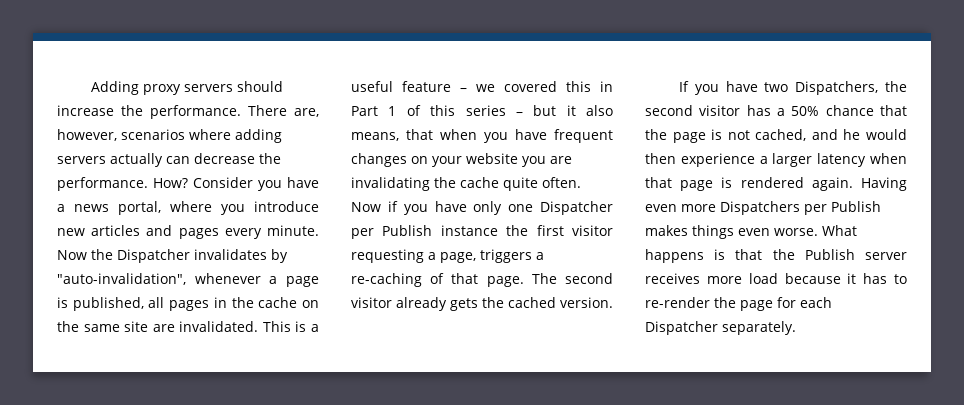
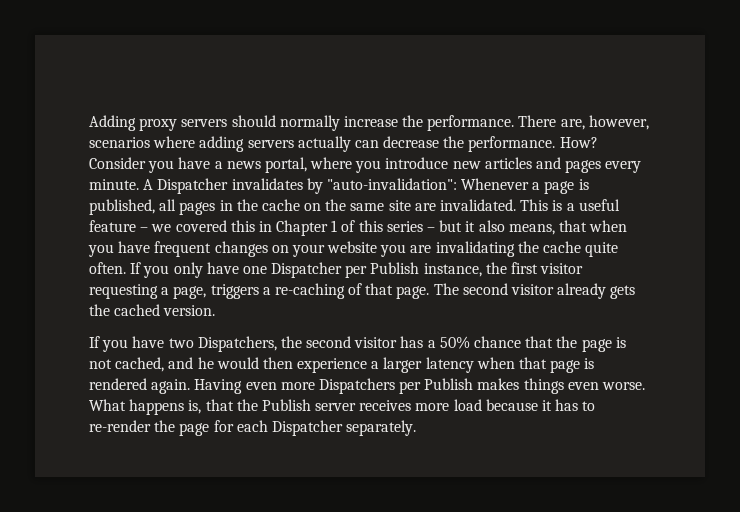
- Adding proxy servers should increase the performance.
+ Adding proxy servers should normally increase the performance.
- Now the Dispatcher invalidates by "auto-invalidation", whenever a page is published, all pages in the cache on the same site are invalidated.
+ A Dispatcher invalidates by "auto-invalidation": Whenever a page is published, all pages in the cache on the same site are invalidated.
- This is a useful feature – we covered this in Part 1 of this series – but it also means, that when you have frequent changes on your website you are invalidating the cache quite often.
+ This is a useful feature – we covered this in Chapter 1 of this series – but it also means, that when you have frequent changes on your website you are invalidating the cache quite often.
- Now if you have only one Dispatcher per Publish instance the first visitor requesting a page, triggers a re-caching of that page.
+ If you only have one Dispatcher per Publish instance, the first visitor requesting a page, triggers a re-caching of that page.
- What happens is that the Publish server receives more load because it has to re-render the page for each Dispatcher separately.
+ What happens is, that the Publish server receives more load because it has to re-render the page for each Dispatcher separately.

